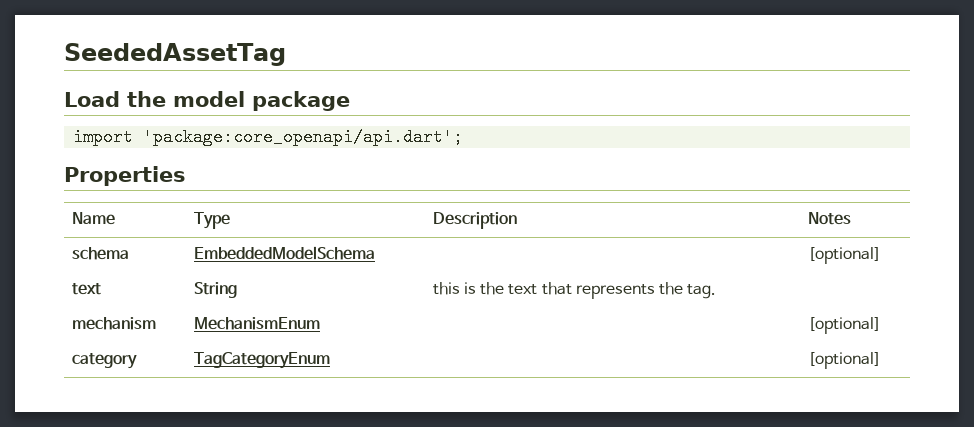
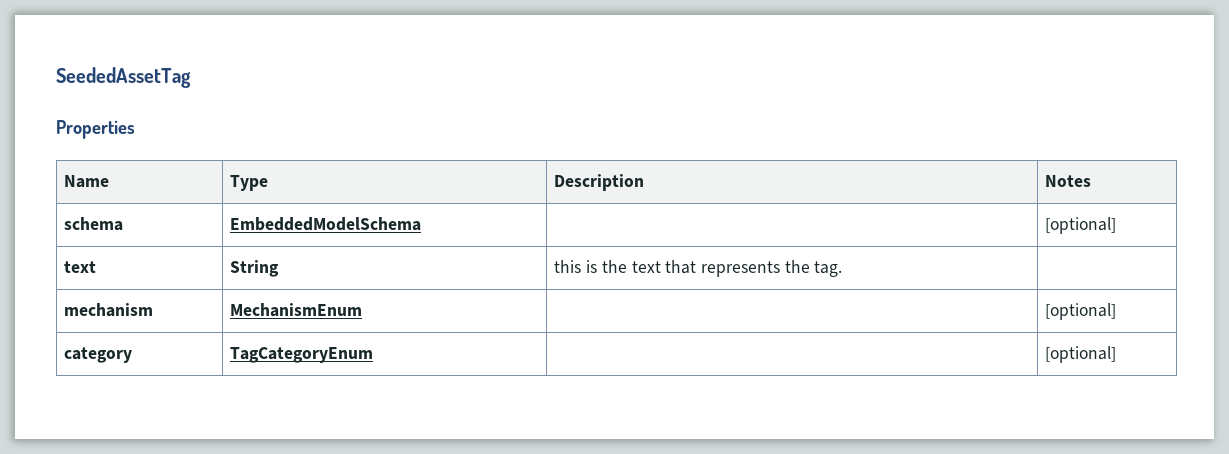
- Load the model package
- import 'package:core_openapi/api.dart';

